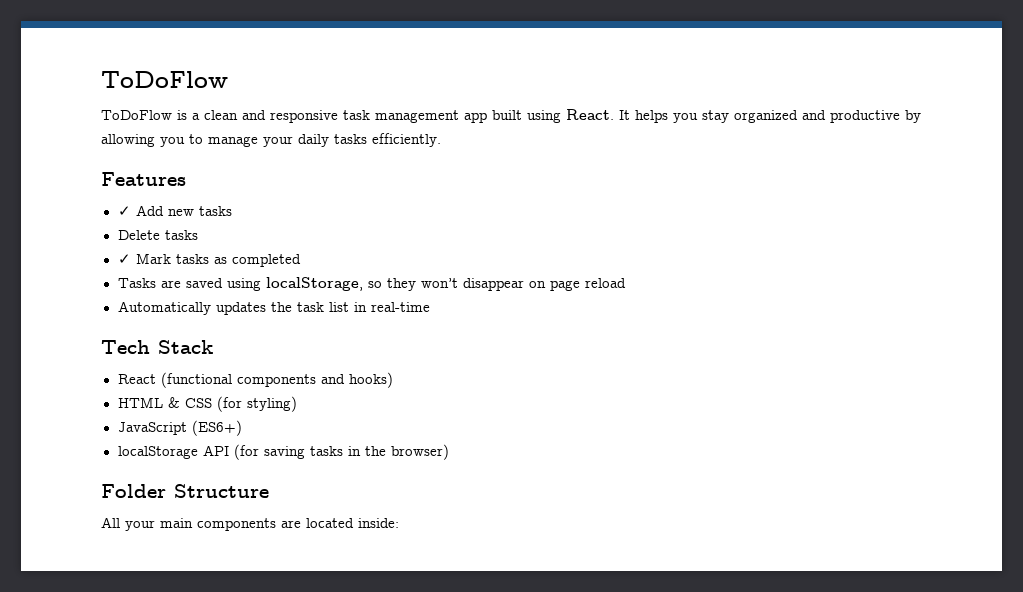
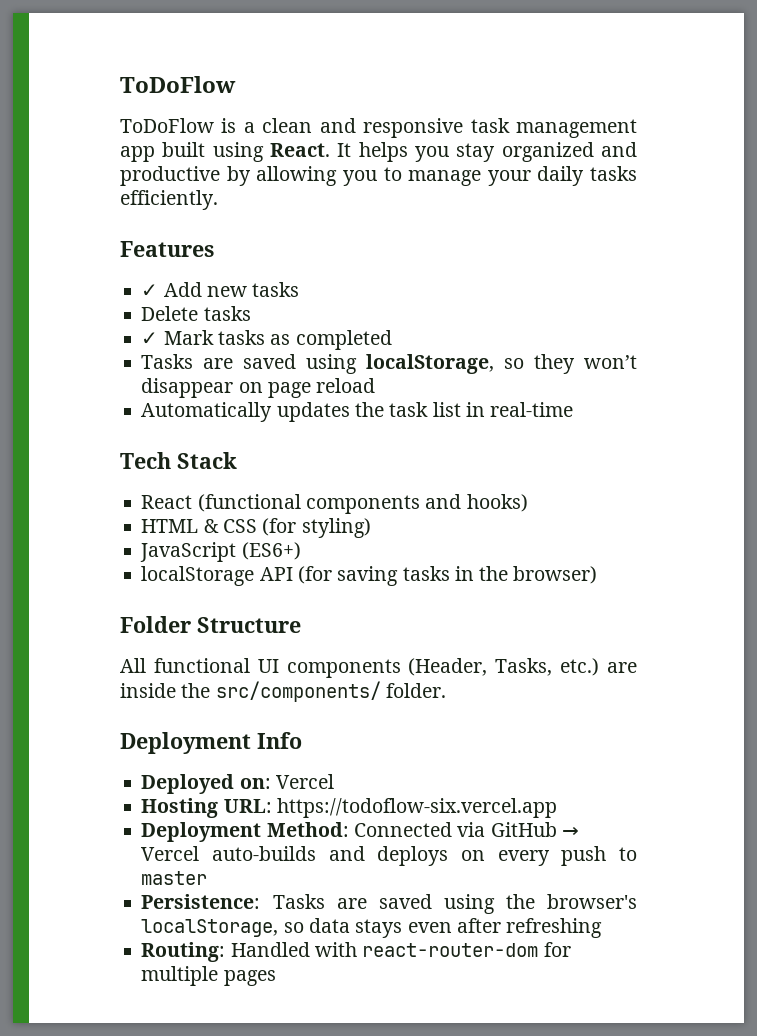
- All your main components are located inside:
+ All functional UI components (Header, Tasks, etc.) are inside the src/components/ folder.
+ Deployment Info
+ Deployed on: Vercel
+ Hosting URL: https://todoflow-six.vercel.app
+ Deployment Method: Connected via GitHub → Vercel auto-builds and deploys on every push to master
+ Persistence: Tasks are saved using the browser's localStorage, so data stays even after refreshing
+ Routing: Handled with react-router-dom for multiple pages

